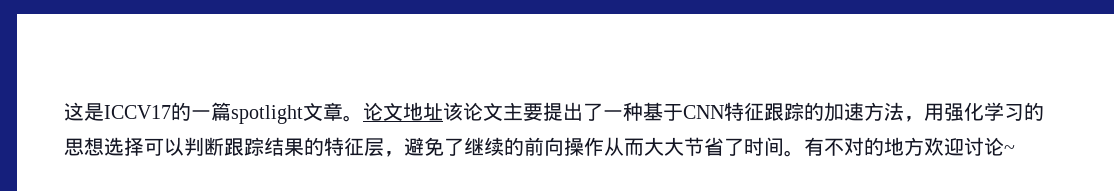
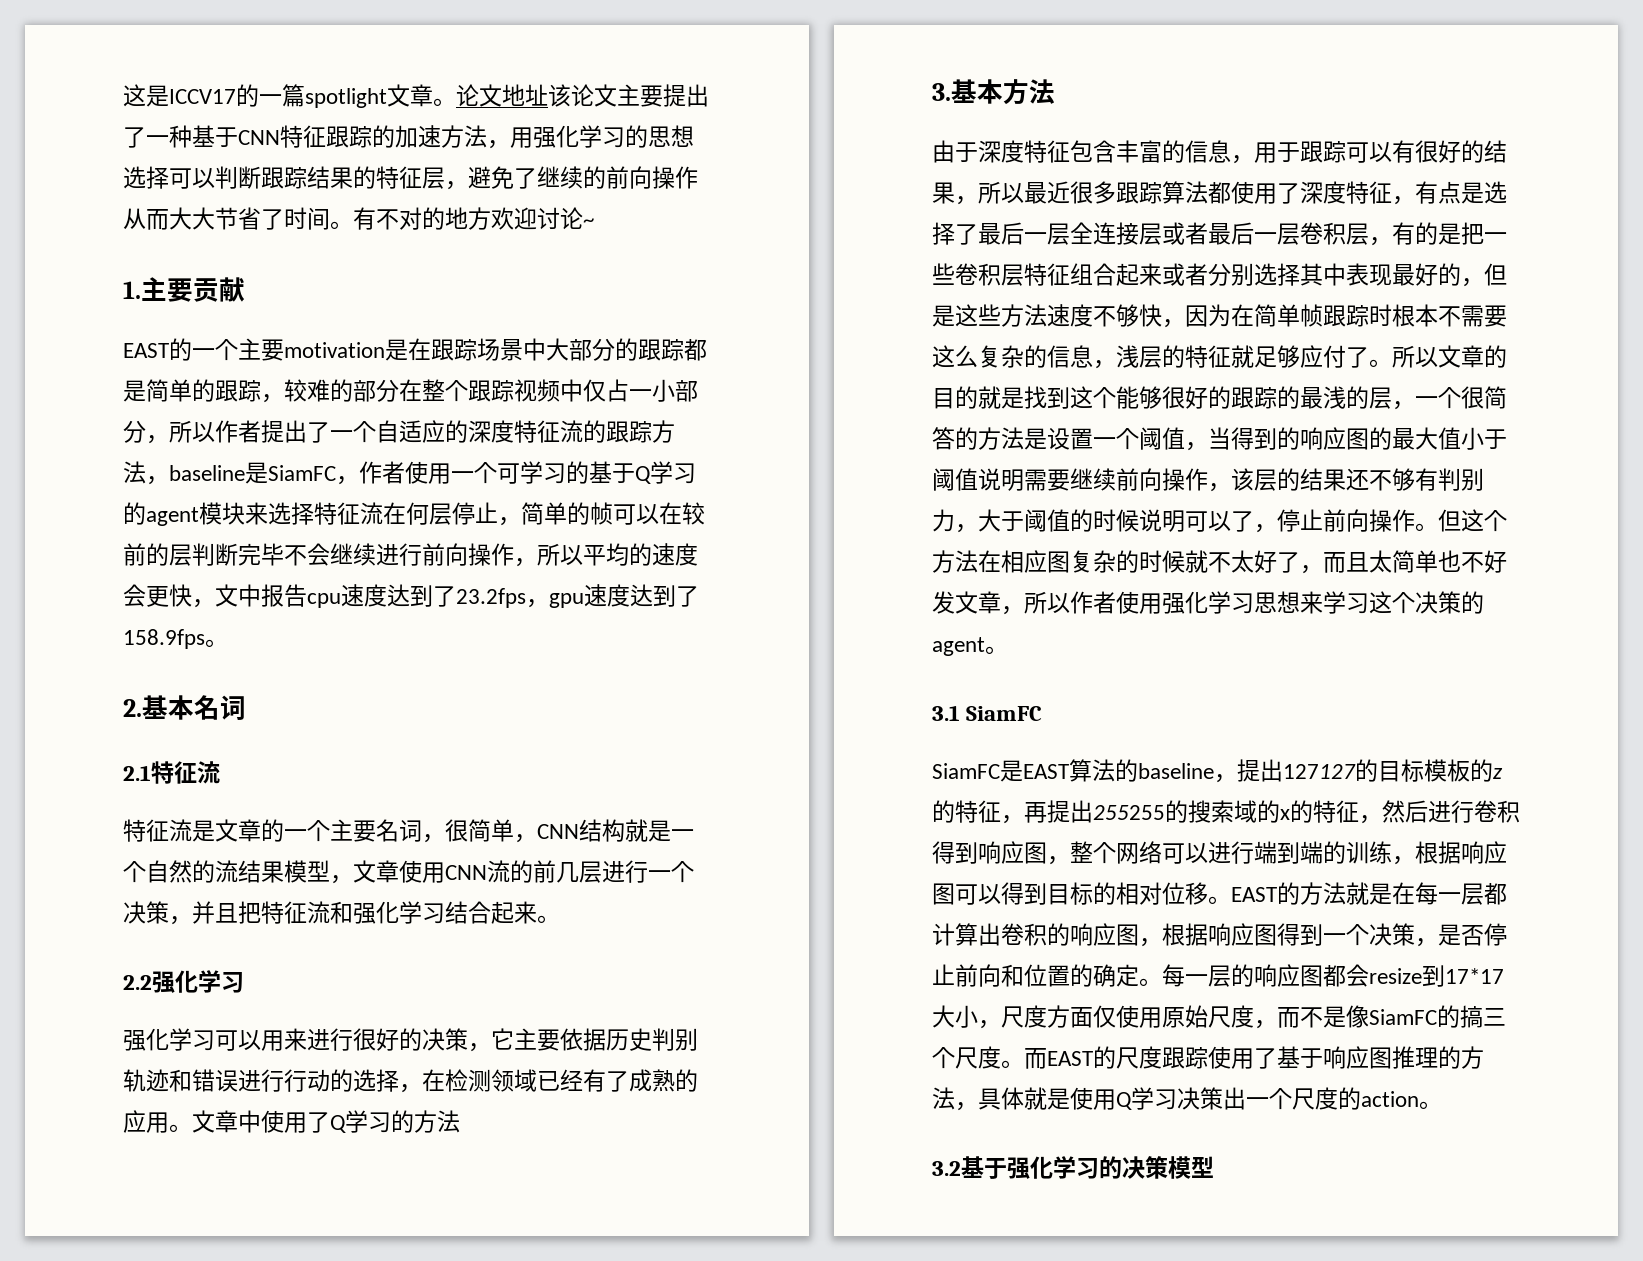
+ 1.主要贡献
+ EAST的一个主要motivation是在跟踪场景中大部分的跟踪都是简单的跟踪，较难的部分在整个跟踪视频中仅占一小部分，所以作者提出了一个自适应的深度特征流的跟踪方法，baseline是SiamFC，作者使用一个可学习的基于Q学习的agent模块来选择特征流在何层停止，简单的帧可以在较前的层判断完毕不会继续进行前向操作，所以平均的速度会更快，文中报告cpu速度达到了23.2fps，gpu速度达到了158.9fps。
+ 2.基本名词
+ 2.1特征流
+ 特征流是文章的一个主要名词，很简单，CNN结构就是一个自然的流结果模型，文章使用CNN流的前几层进行一个决策，并且把特征流和强化学习结合起来。
+ 2.2强化学习
+ 强化学习可以用来进行很好的决策，它主要依据历史判别轨迹和错误进行行动的选择，在检测领域已经有了成熟的应用。文章中使用了Q学习的方法
+ 3.基本方法
+ 由于深度特征包含丰富的信息，用于跟踪可以有很好的结果，所以最近很多跟踪算法都使用了深度特征，有点是选择了最后一层全连接层或者最后一层卷积层，有的是把一些卷积层特征组合起来或者分别选择其中表现最好的，但是这些方法速度不够快，因为在简单帧跟踪时根本不需要这么复杂的信息，浅层的特征就足够应付了。所以文章的目的就是找到这个能够很好的跟踪的最浅的层，一个很简答的方法是设置一个阈值，当得到的响应图的最大值小于阈值说明需要继续前向操作，该层的结果还不够有判别力，大于阈值的时候说明可以了，停止前向操作。但这个方法在相应图复杂的时候就不太好了，而且太简单也不好发文章，所以作者使用强化学习思想来学习这个决策的agent。
+ 3.1 SiamFC
+ SiamFC是EAST算法的baseline，提出127127的目标模板的z的特征，再提出255255的搜索域的x的特征，然后进行卷积得到响应图，整个网络可以进行端到端的训练，根据响应图可以得到目标的相对位移。EAST的方法就是在每一层都计算出卷积的响应图，根据响应图得到一个决策，是否停止前向和位置的确定。每一层的响应图都会resize到17*17大小，尺度方面仅使用原始尺度，而不是像SiamFC的搞三个尺度。而EAST的尺度跟踪使用了基于响应图推理的方法，具体就是使用Q学习决策出一个尺度的action。
+ 3.2基于强化学习的决策模型

